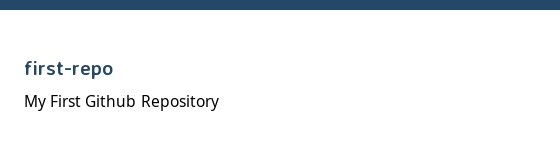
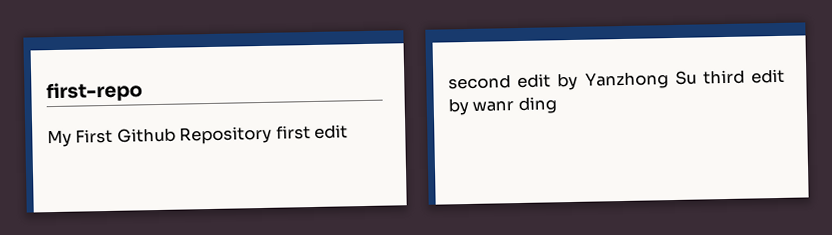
- My First Github Repository
+ My First Github Repository first edit second edit by Yanzhong Su third edit by wanr ding

